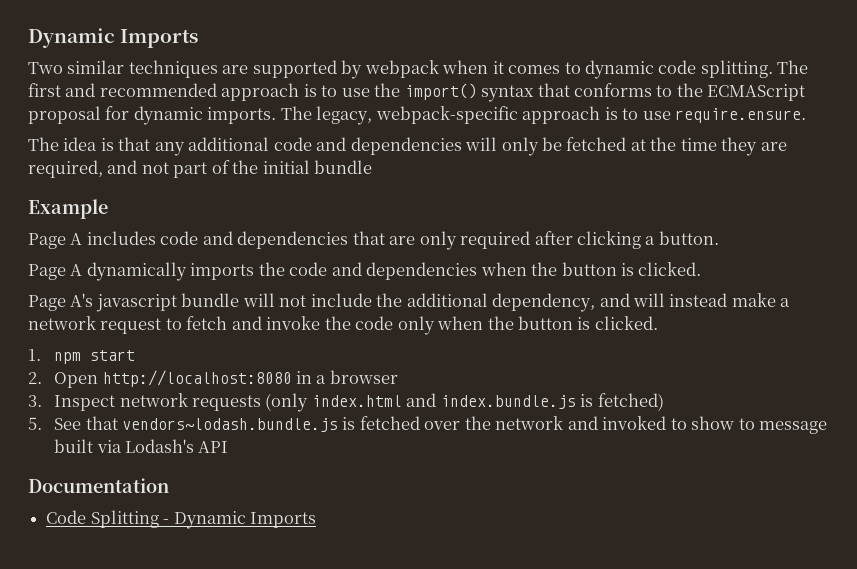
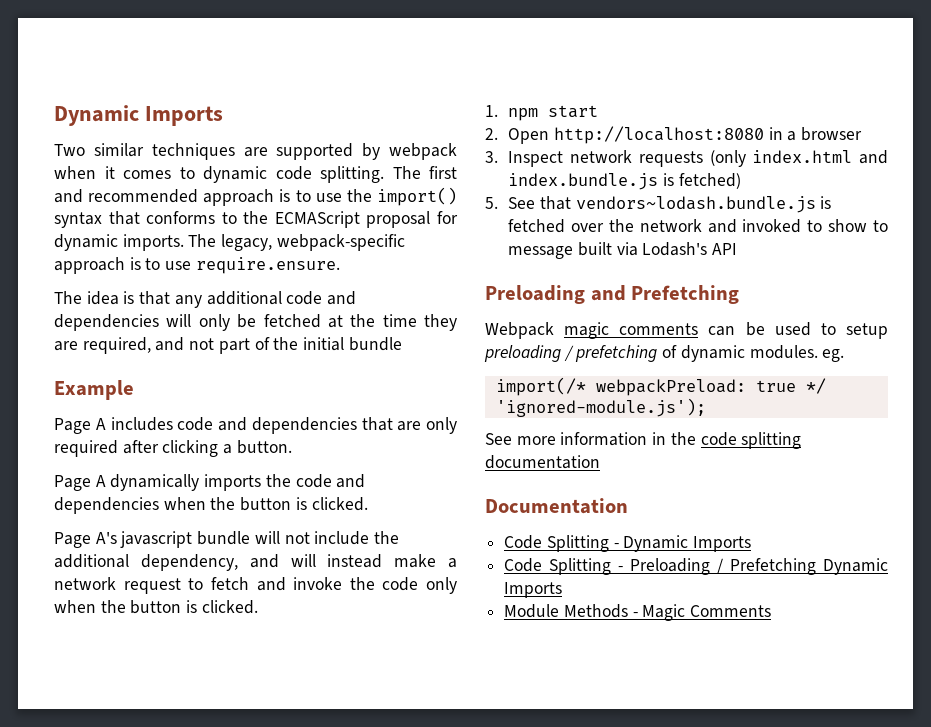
+ Preloading and Prefetching
+ Webpack magic comments can be used to setup preloading / prefetching of dynamic modules. eg.
+ import(/* webpackPreload: true */ 'ignored-module.js');
+ See more information in the code splitting documentation
+ Code Splitting - Preloading / Prefetching Dynamic Imports
+ Module Methods - Magic Comments

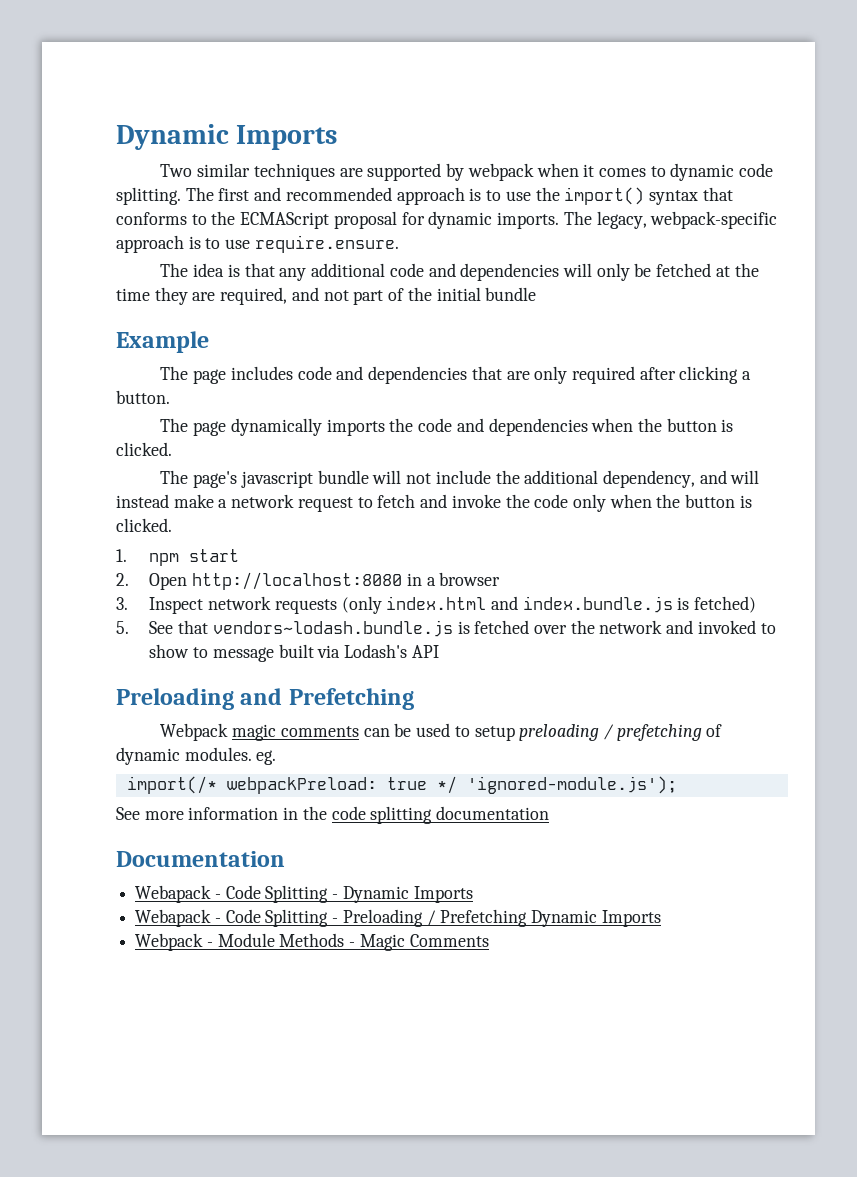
- Page A includes code and dependencies that are only required after clicking a button.
+ The page includes code and dependencies that are only required after clicking a button.
- Page A dynamically imports the code and dependencies when the button is clicked.
+ The page dynamically imports the code and dependencies when the button is clicked.
- Page A's javascript bundle will not include the additional dependency, and will instead make a network request to fetch and invoke the code only when the button is clicked.
+ The page's javascript bundle will not include the additional dependency, and will instead make a network request to fetch and invoke the code only when the button is clicked.
- Code Splitting - Dynamic Imports
+ Webapack - Code Splitting - Dynamic Imports
- Code Splitting - Preloading / Prefetching Dynamic Imports
+ Webapack - Code Splitting - Preloading / Prefetching Dynamic Imports
- Module Methods - Magic Comments
+ Webpack - Module Methods - Magic Comments

